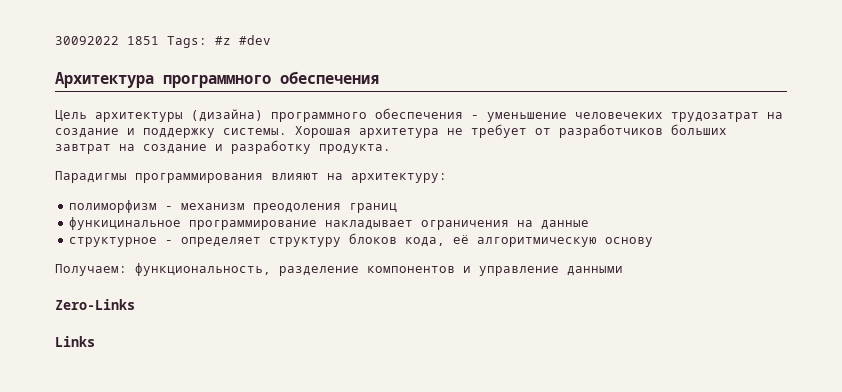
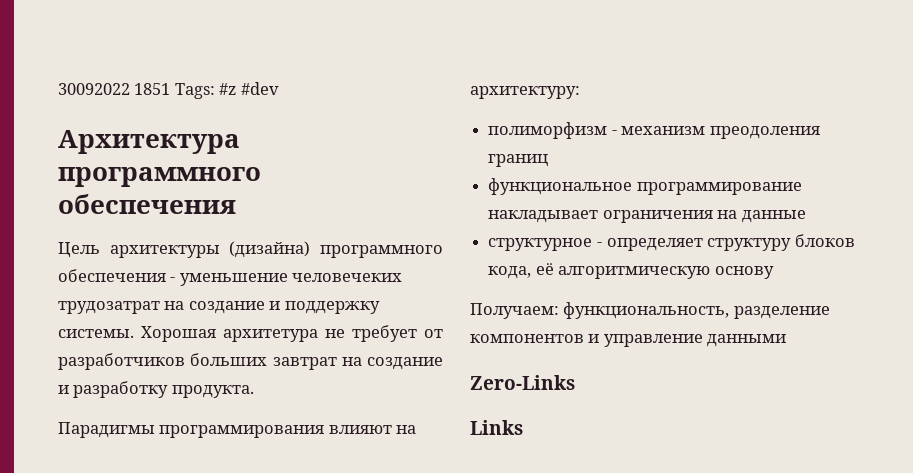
- функицинальное программирование накладывает ограничения на данные
+ функциональное программирование накладывает ограничения на данные

